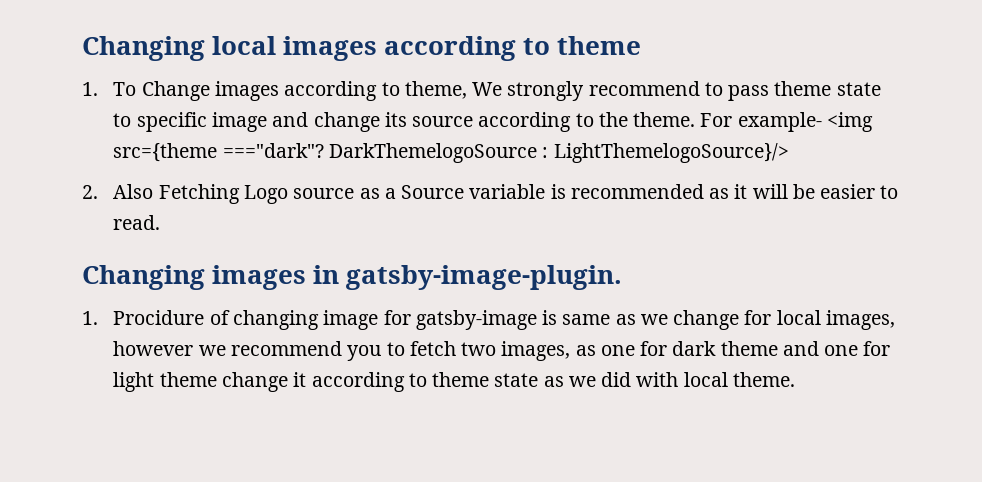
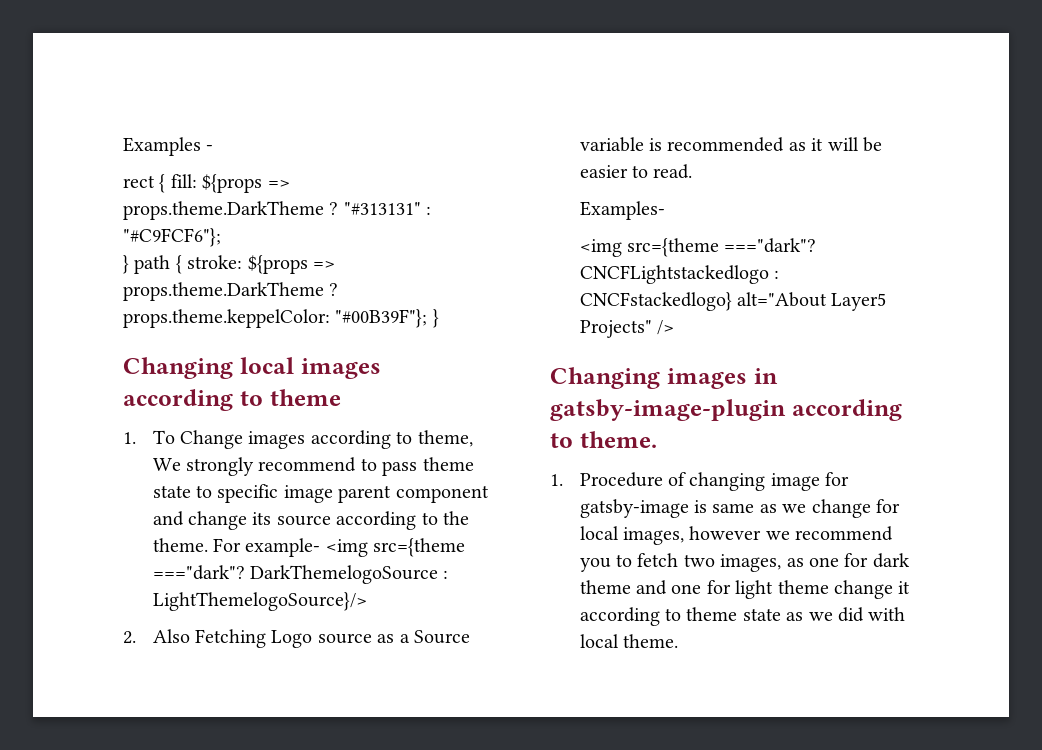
+ Examples -
+ rect { fill: ${props => props.theme.DarkTheme ? "#313131" : "#C9FCF6"};
+ } path { stroke: ${props => props.theme.DarkTheme ? props.theme.keppelColor: "#00B39F"}; }
- 1. To Change images according to theme, We strongly recommend to pass theme state to specific image and change its source according to the theme.
+ 1. To Change images according to theme, We strongly recommend to pass theme state to specific image parent component and change its source according to the theme.
+ Examples-
+ <img src={theme ==="dark"? CNCFLightstackedlogo : CNCFstackedlogo} alt="About Layer5 Projects" />
- Changing images in gatsby-image-plugin.
- 1. Procidure of changing image for gatsby-image is same as we change for local images, however we recommend you to fetch two images, as one for dark theme and one for light theme change it according to theme state as we did with local theme.
+ Changing images in gatsby-image-plugin according to theme.
+ 1. Procedure of changing image for gatsby-image is same as we change for local images, however we recommend you to fetch two images, as one for dark theme and one for light theme change it according to theme state as we did with local theme.

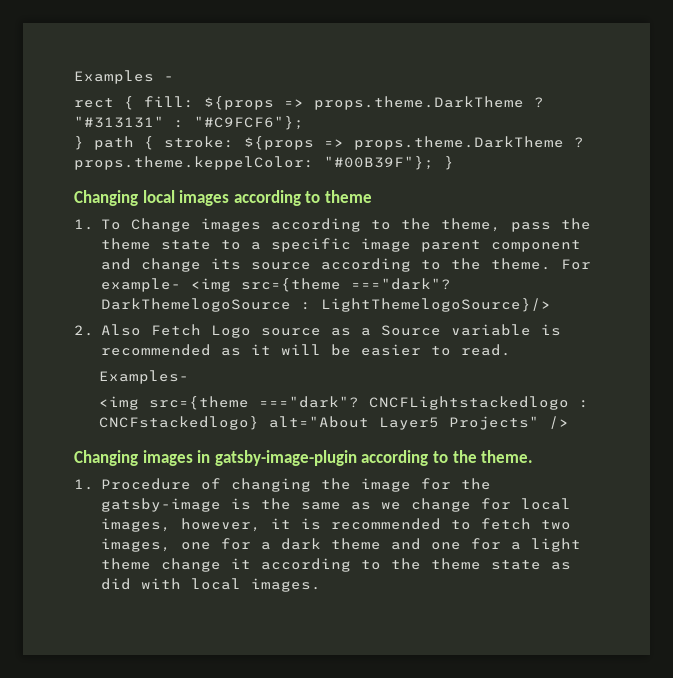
- 1. To Change images according to theme, We strongly recommend to pass theme state to specific image parent component and change its source according to the theme.
+ 1. To Change images according to the theme, pass the theme state to a specific image parent component and change its source according to the theme.
- 2. Also Fetching Logo source as a Source variable is recommended as it will be easier to read.
+ 2. Also Fetch Logo source as a Source variable is recommended as it will be easier to read.
- Changing images in gatsby-image-plugin according to theme.
+ Changing images in gatsby-image-plugin according to the theme.
- 1. Procedure of changing image for gatsby-image is same as we change for local images, however we recommend you to fetch two images, as one for dark theme and one for light theme change it according to theme state as we did with local theme.
+ 1. Procedure of changing the image for the gatsby-image is the same as we change for local images, however, it is recommended to fetch two images, one for a dark theme and one for a light theme change it according to the theme state as did with local images.

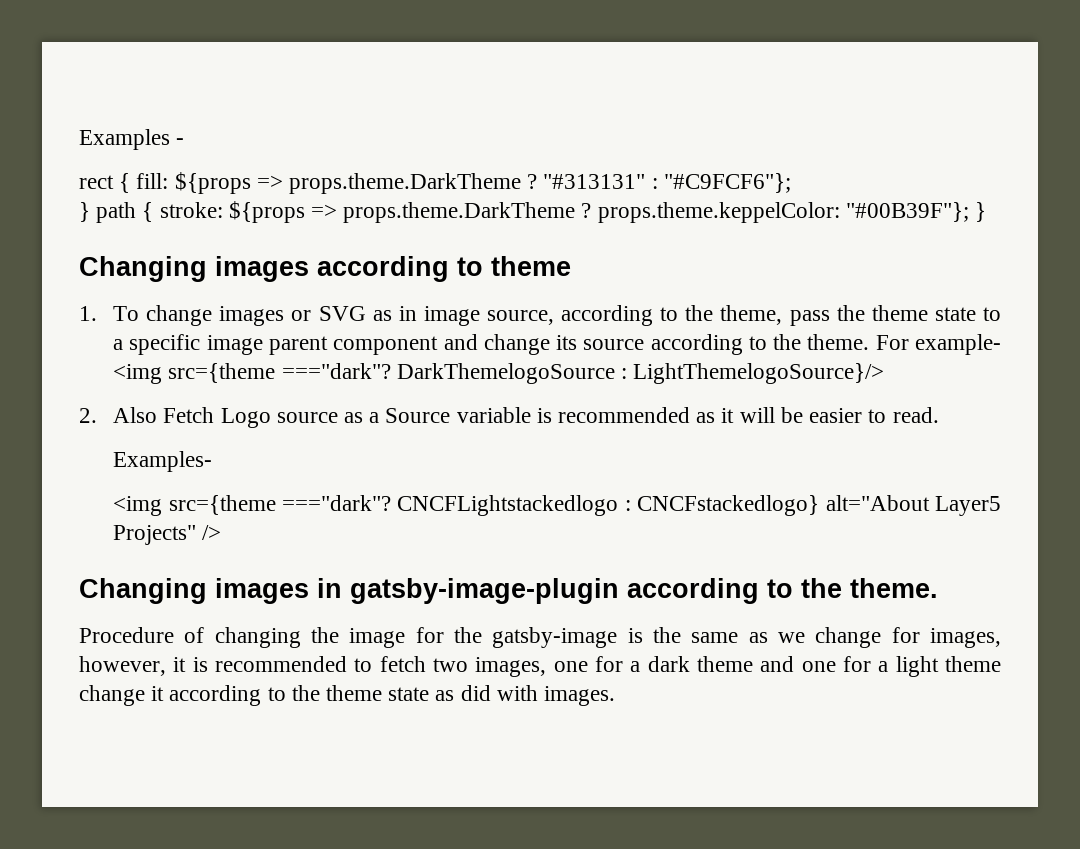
- Changing local images according to theme
+ Changing images according to theme
- 1. To Change images according to the theme, pass the theme state to a specific image parent component and change its source according to the theme.
+ 1. To change images or SVG as in image source, according to the theme, pass the theme state to a specific image parent component and change its source according to the theme.
- 1. Procedure of changing the image for the gatsby-image is the same as we change for local images, however, it is recommended to fetch two images, one for a dark theme and one for a light theme change it according to the theme state as did with local images.
+ Procedure of changing the image for the gatsby-image is the same as we change for images, however, it is recommended to fetch two images, one for a dark theme and one for a light theme change it according to the theme state as did with images.

